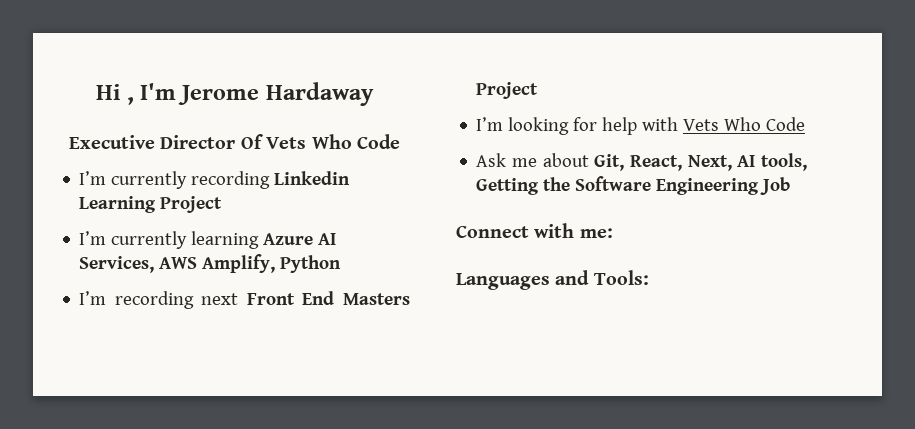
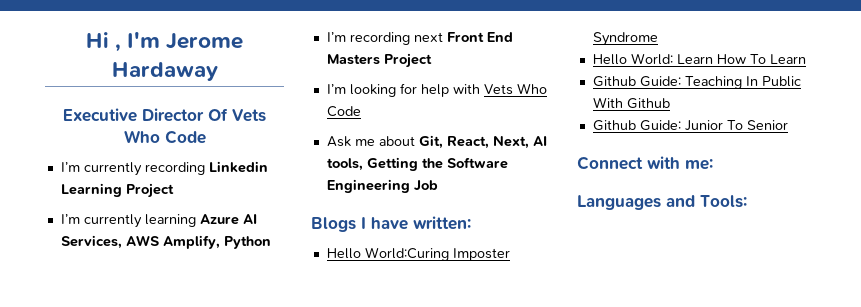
+ Blogs I have written:
+ Hello World:Curing Imposter Syndrome
+ Hello World: Learn How To Learn
+ Github Guide: Teaching In Public With Github
+ Github Guide: Junior To Senior

